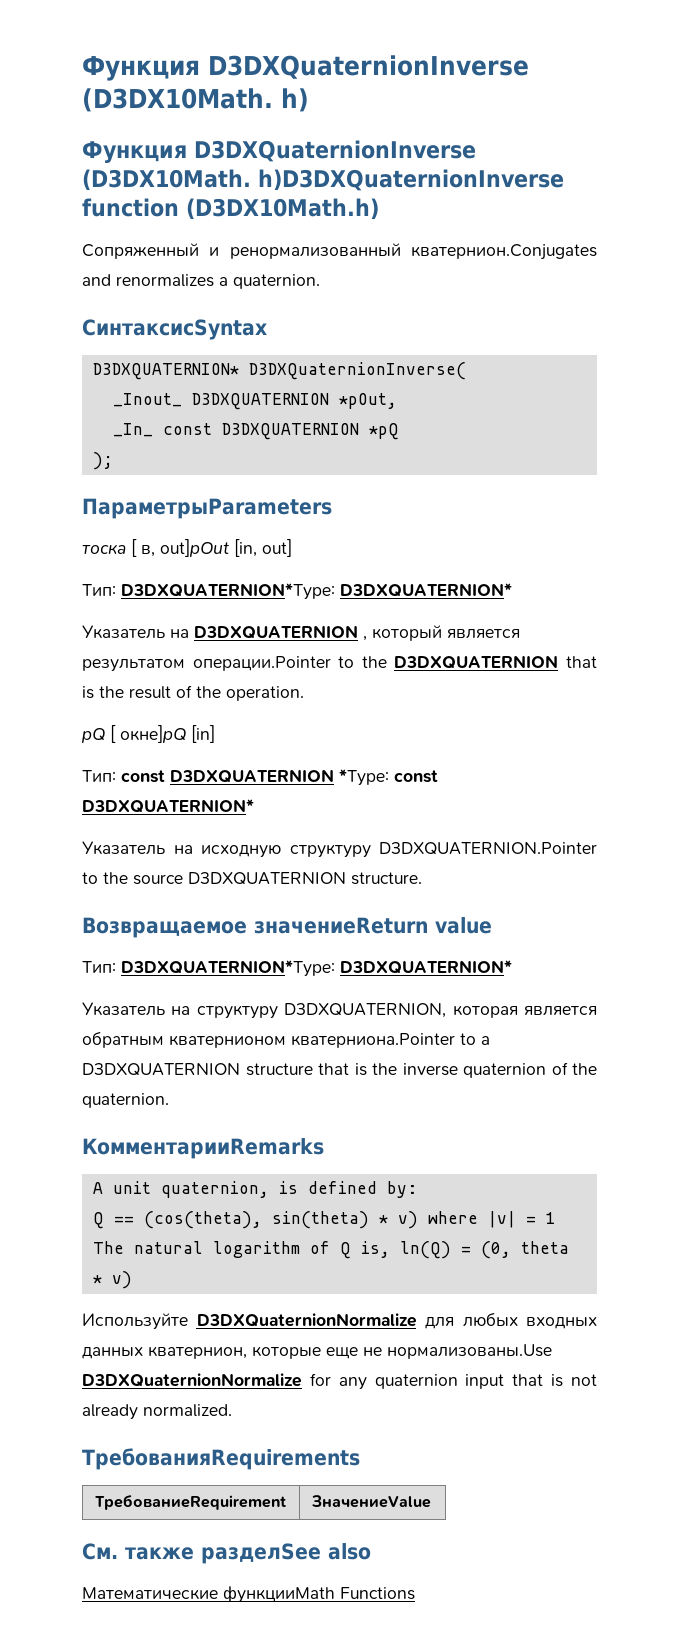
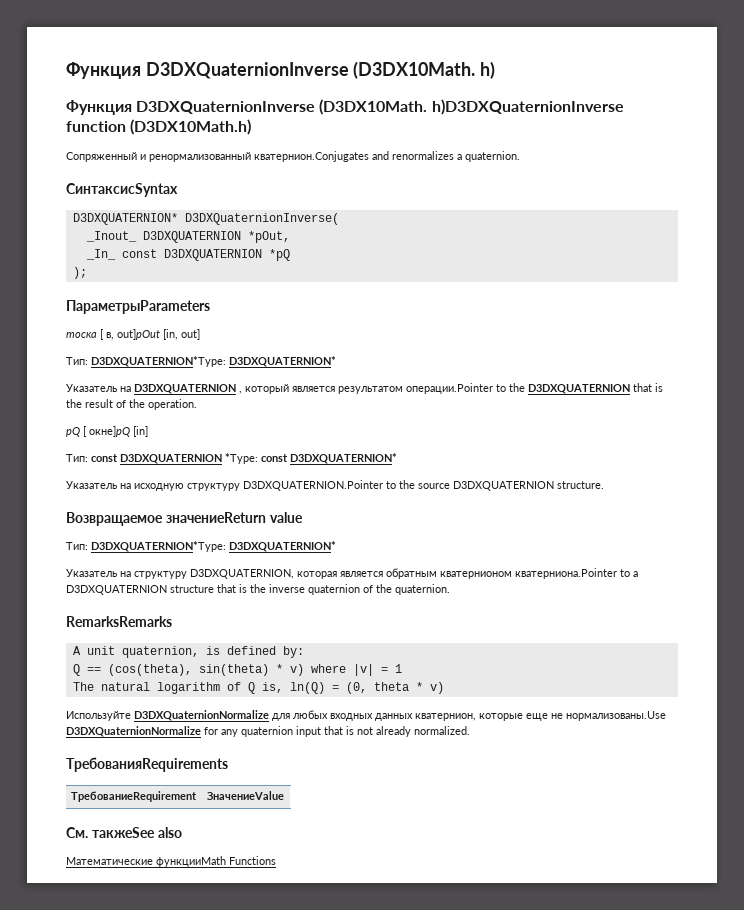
- КомментарииRemarks
+ RemarksRemarks
- См. также разделSee also
+ См. такжеSee also

